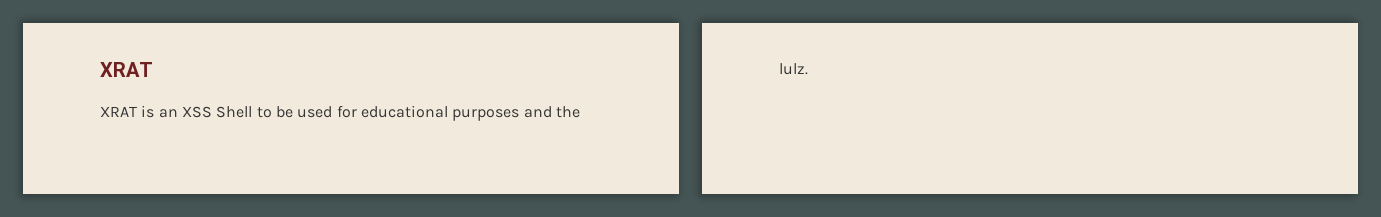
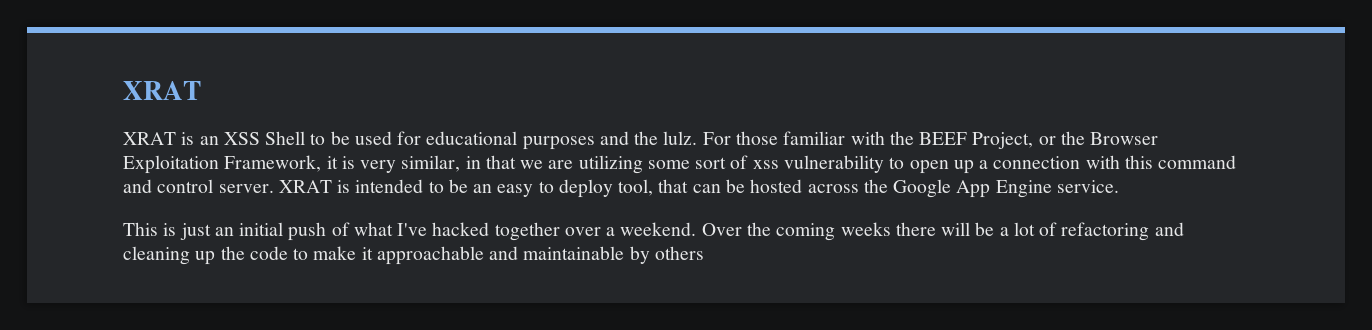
+ For those familiar with the BEEF Project, or the Browser Exploitation Framework, it is very similar, in that we are utilizing some sort of xss vulnerability to open up a connection with this command and control server. XRAT is intended to be an easy to deploy tool, that can be hosted across the Google App Engine service.
+ This is just an initial push of what I've hacked together over a weekend. Over the coming weeks there will be a lot of refactoring and cleaning up the code to make it approachable and maintainable by others

